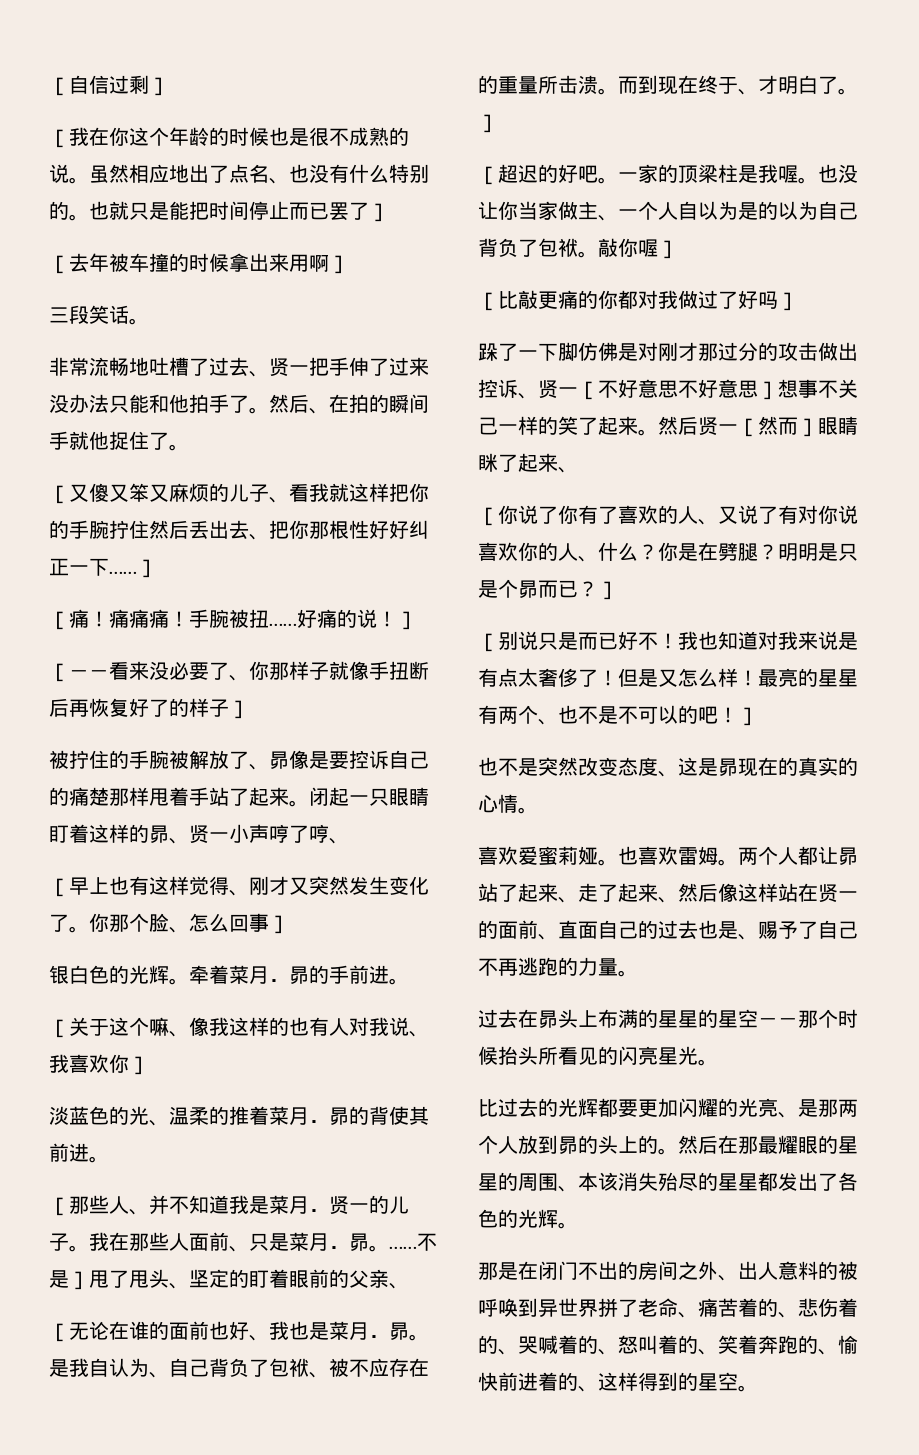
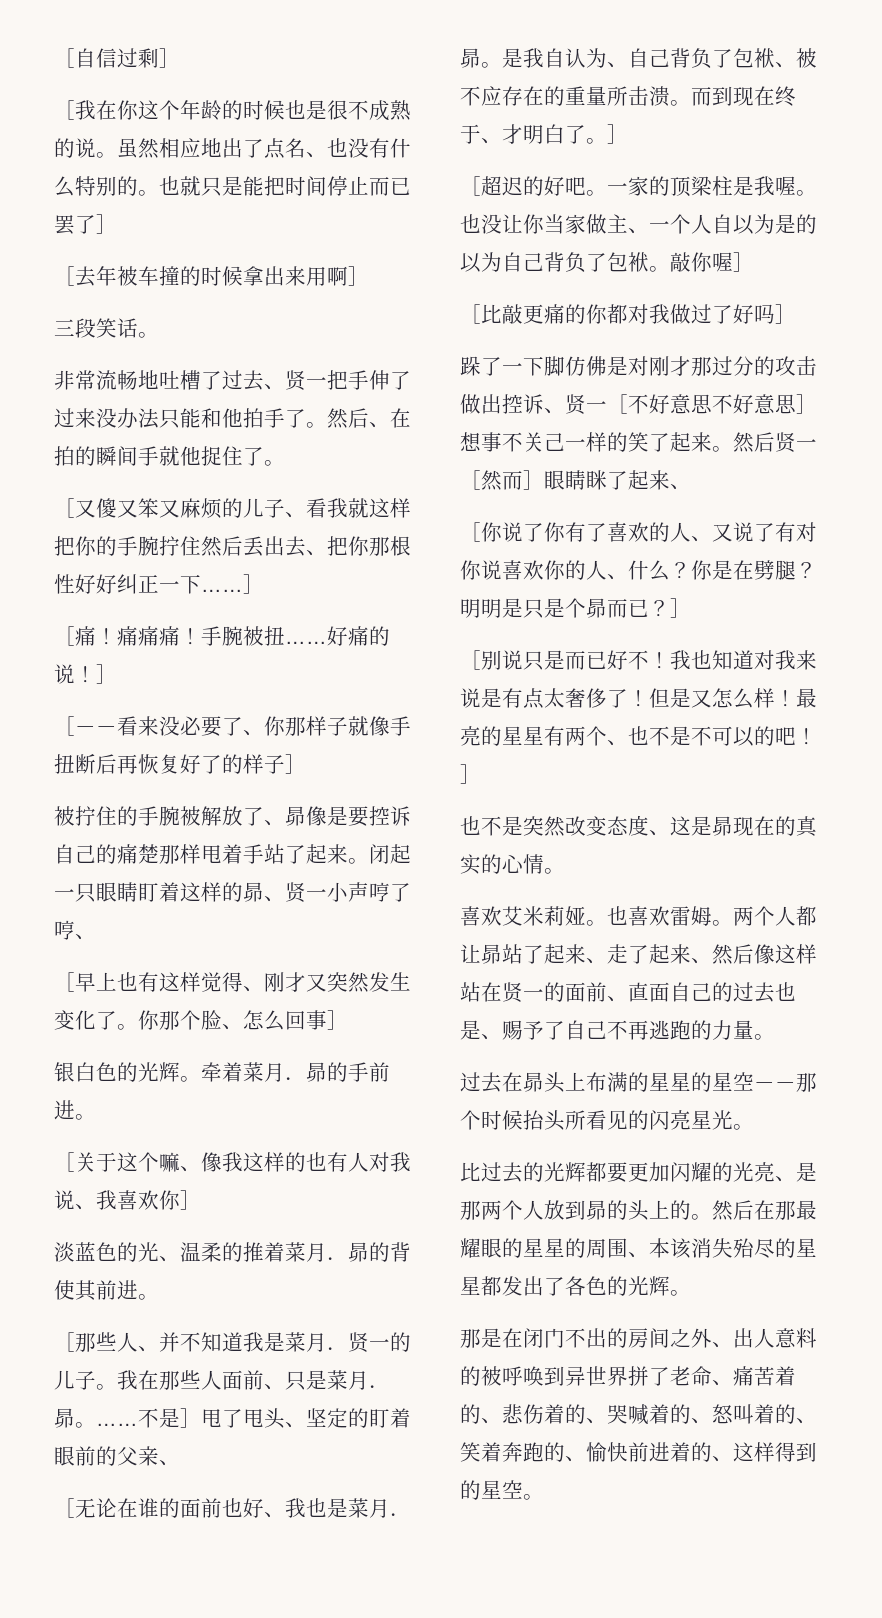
- 喜欢爱蜜莉娅。
+ 喜欢艾米莉娅。

